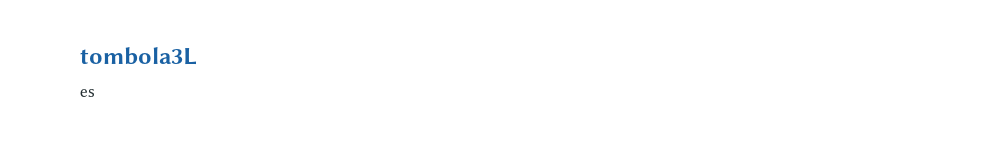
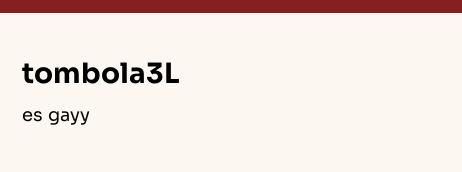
- es
+ es gayy

